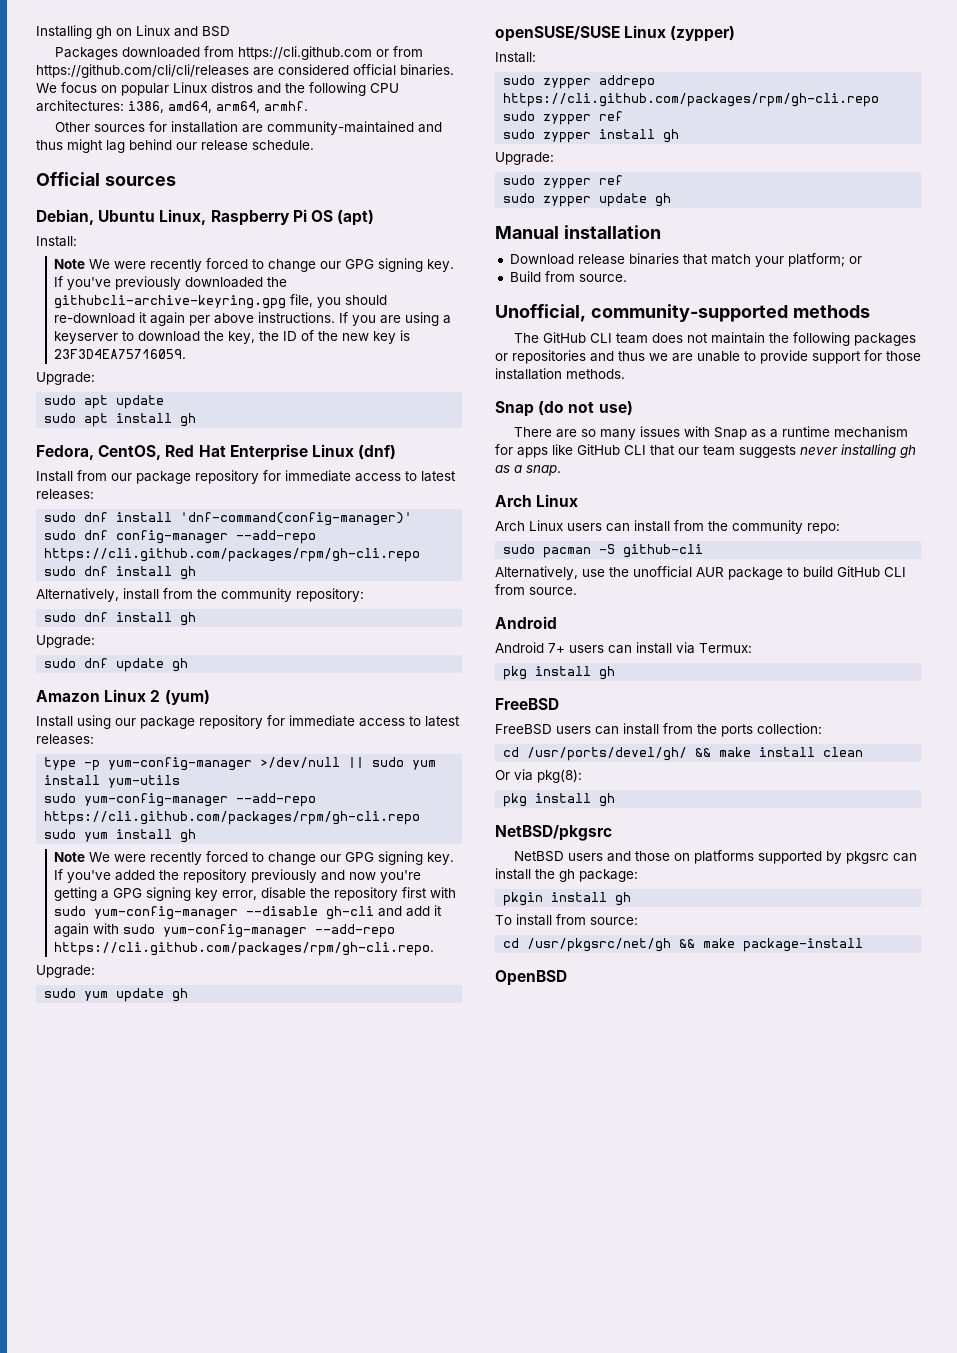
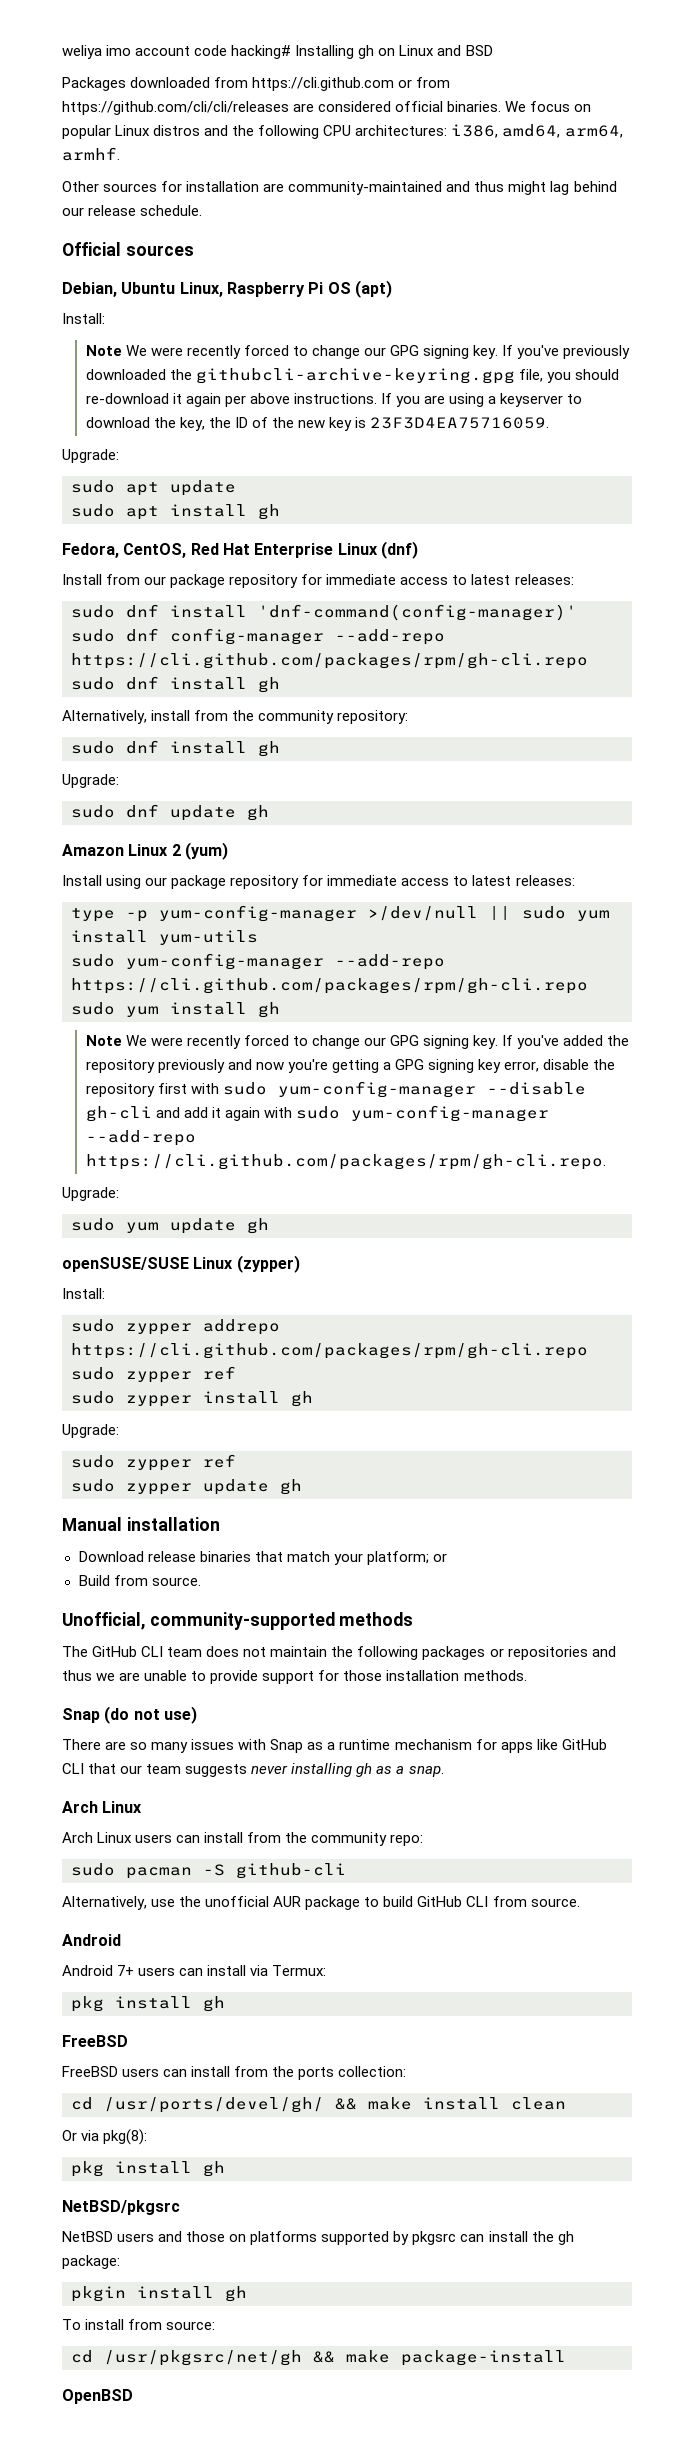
- Installing gh on Linux and BSD
+ weliya imo account code hacking# Installing gh on Linux and BSD

